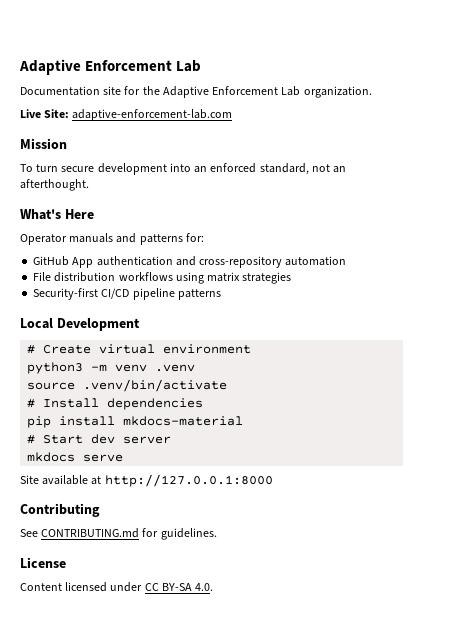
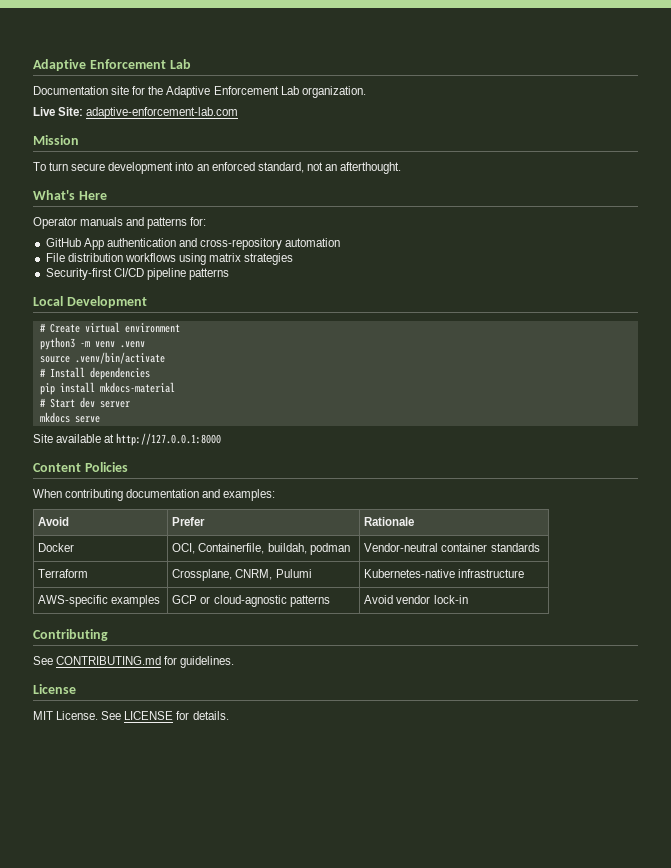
+ Content Policies
+ When contributing documentation and examples:
+ Avoid | Prefer | Rationale
+ Docker | OCI, Containerfile, buildah, podman | Vendor-neutral container standards
+ Terraform | Crossplane, CNRM, Pulumi | Kubernetes-native infrastructure
+ AWS-specific examples | GCP or cloud-agnostic patterns | Avoid vendor lock-in
- Content licensed under CC BY-SA 4.0.
+ MIT License. See LICENSE for details.

